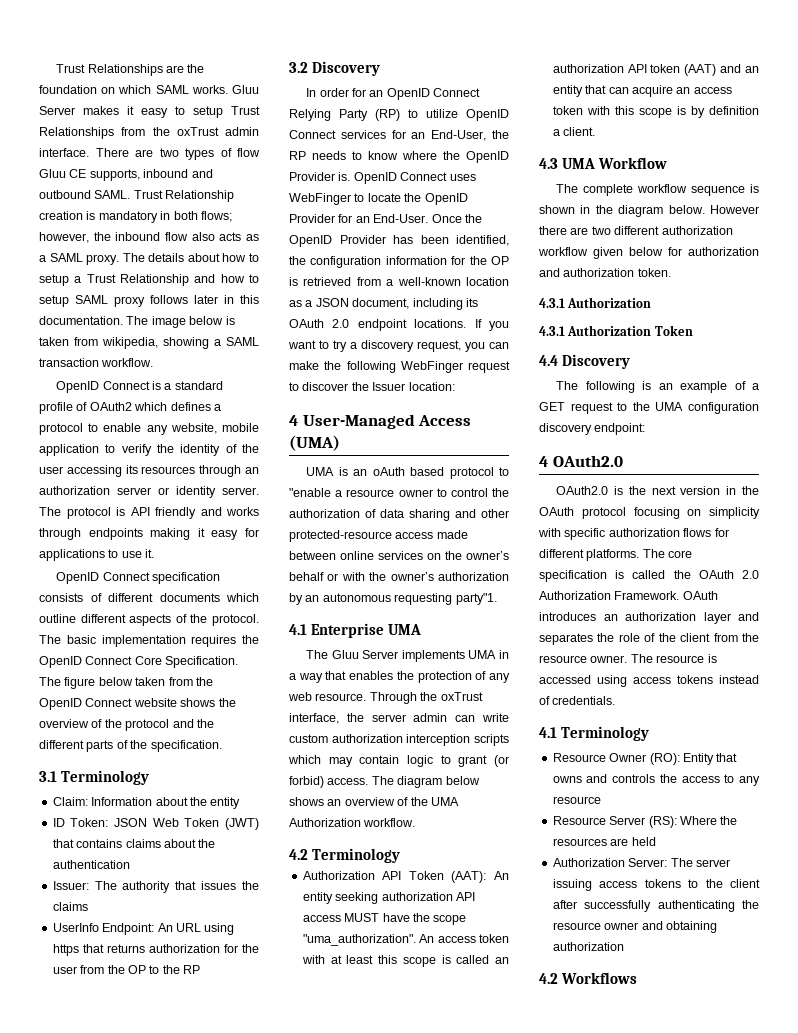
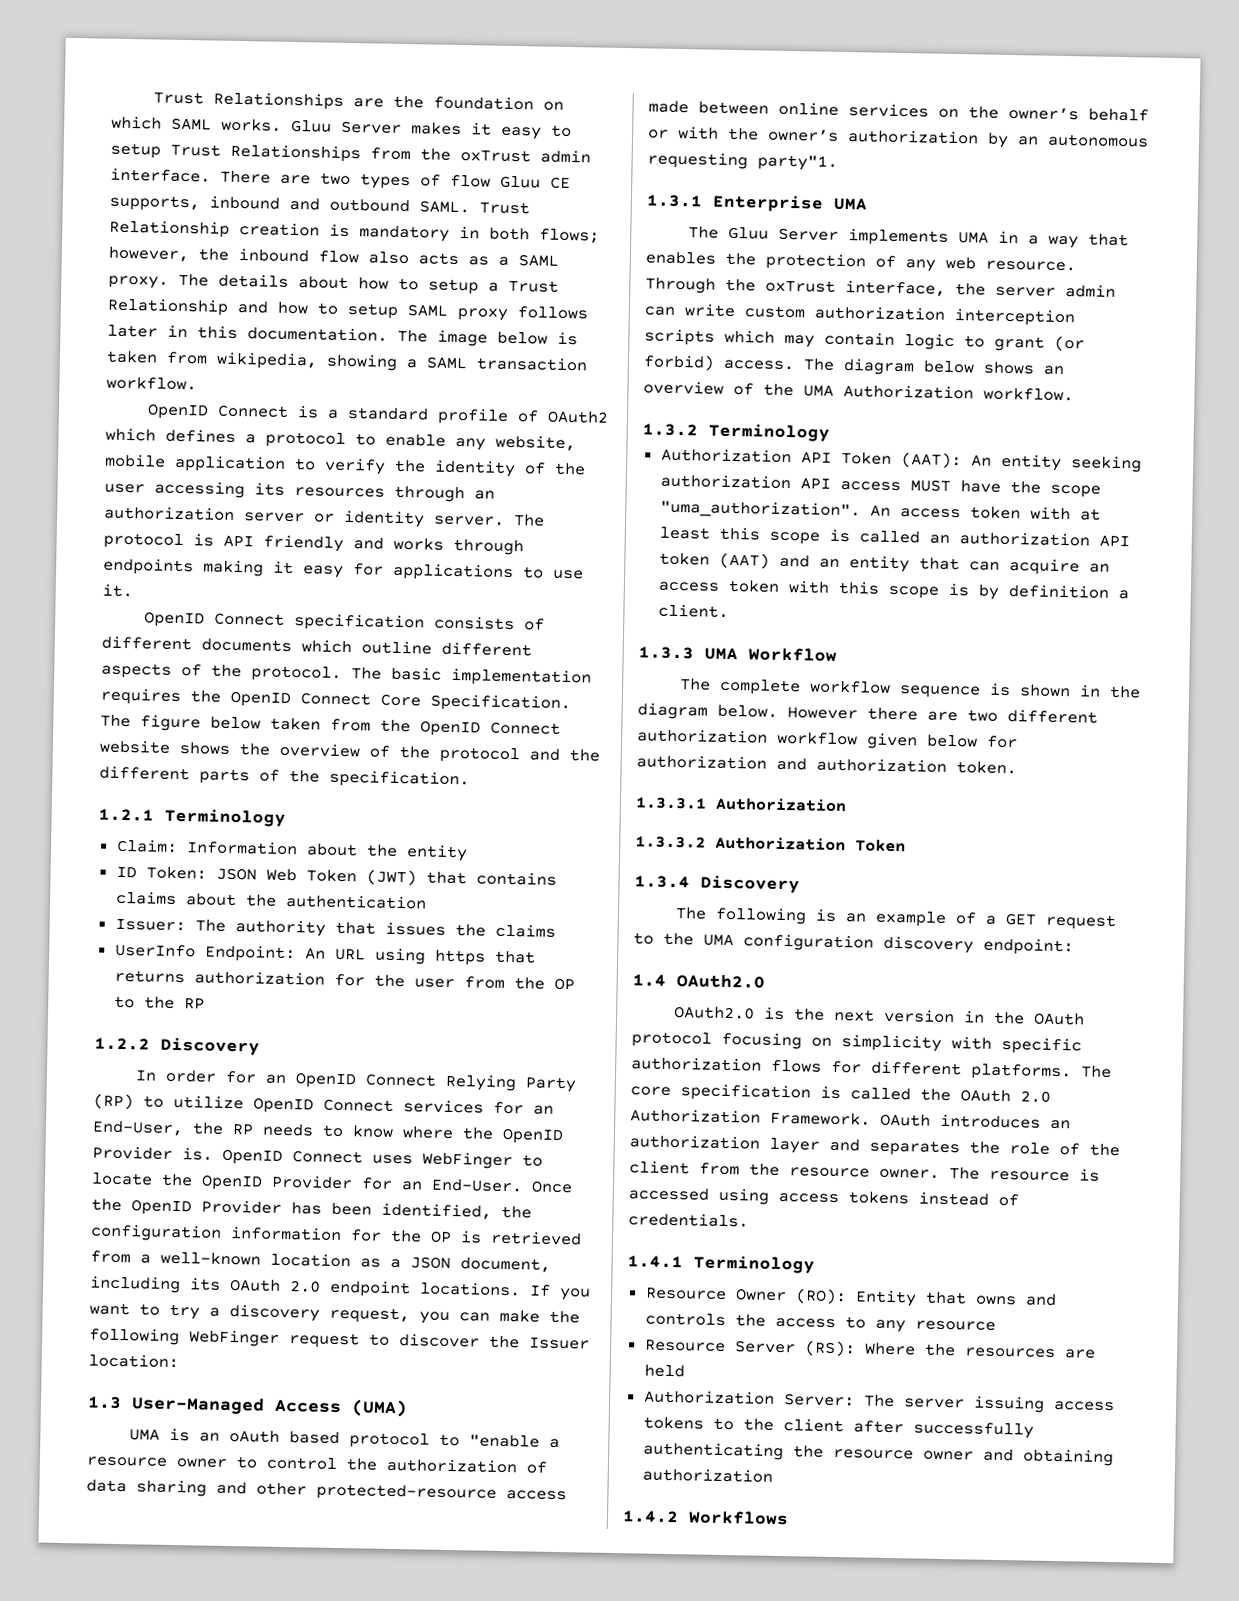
- 3.1 Terminology
+ 1.2.1 Terminology
- 3.2 Discovery
+ 1.2.2 Discovery
- 4 User-Managed Access (UMA)
+ 1.3 User-Managed Access (UMA)
- 4.1 Enterprise UMA
+ 1.3.1 Enterprise UMA
- 4.2 Terminology
+ 1.3.2 Terminology
- 4.3 UMA Workflow
+ 1.3.3 UMA Workflow
  However there are two different authorization workflow given below for authorization and authorization token.
- 4.3.1 Authorization
+ 1.3.3.1 Authorization
- 4.3.1 Authorization Token
+ 1.3.3.2 Authorization Token
- 4.4 Discovery
+ 1.3.4 Discovery
- 4 OAuth2.0
+ 1.4 OAuth2.0
- 4.1 Terminology
+ 1.4.1 Terminology
- 4.2 Workflows
+ 1.4.2 Workflows

